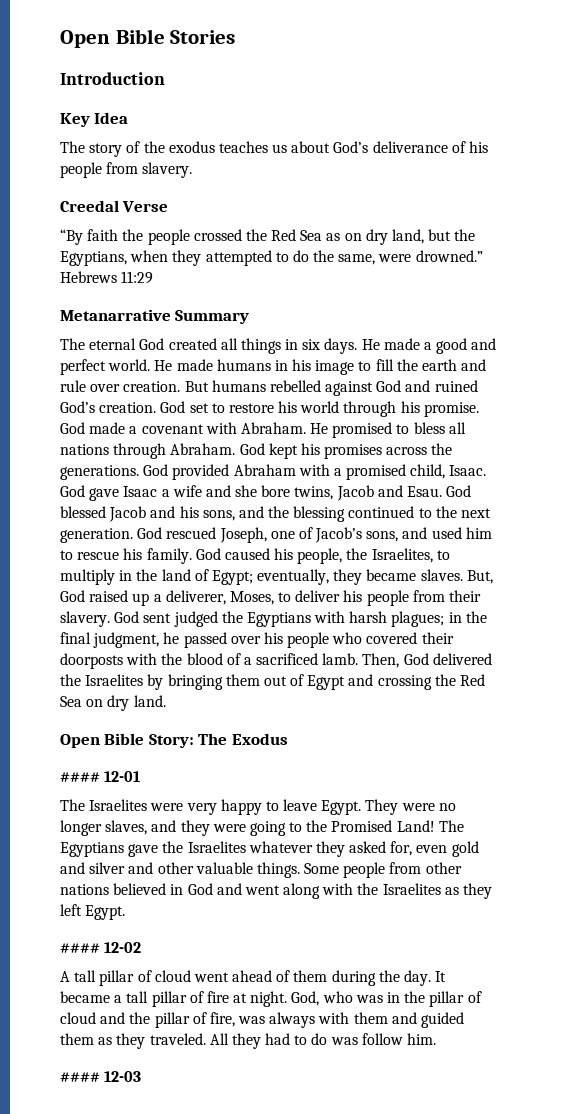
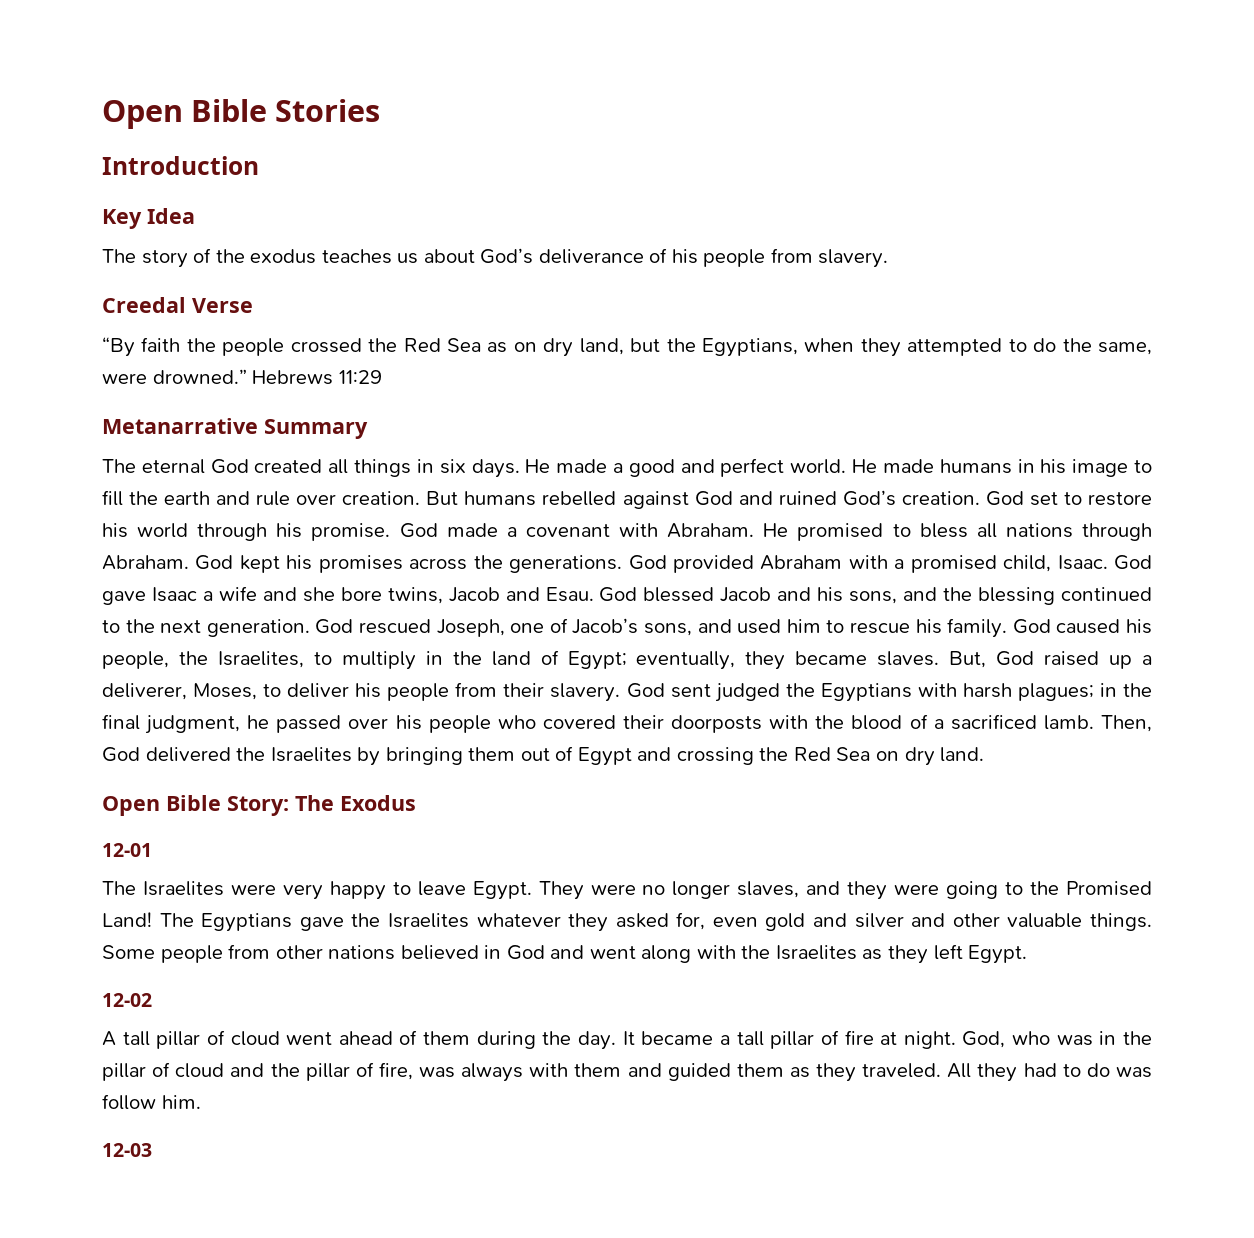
- #### 12-01
+ 12-01
- #### 12-02
+ 12-02
- #### 12-03
+ 12-03

